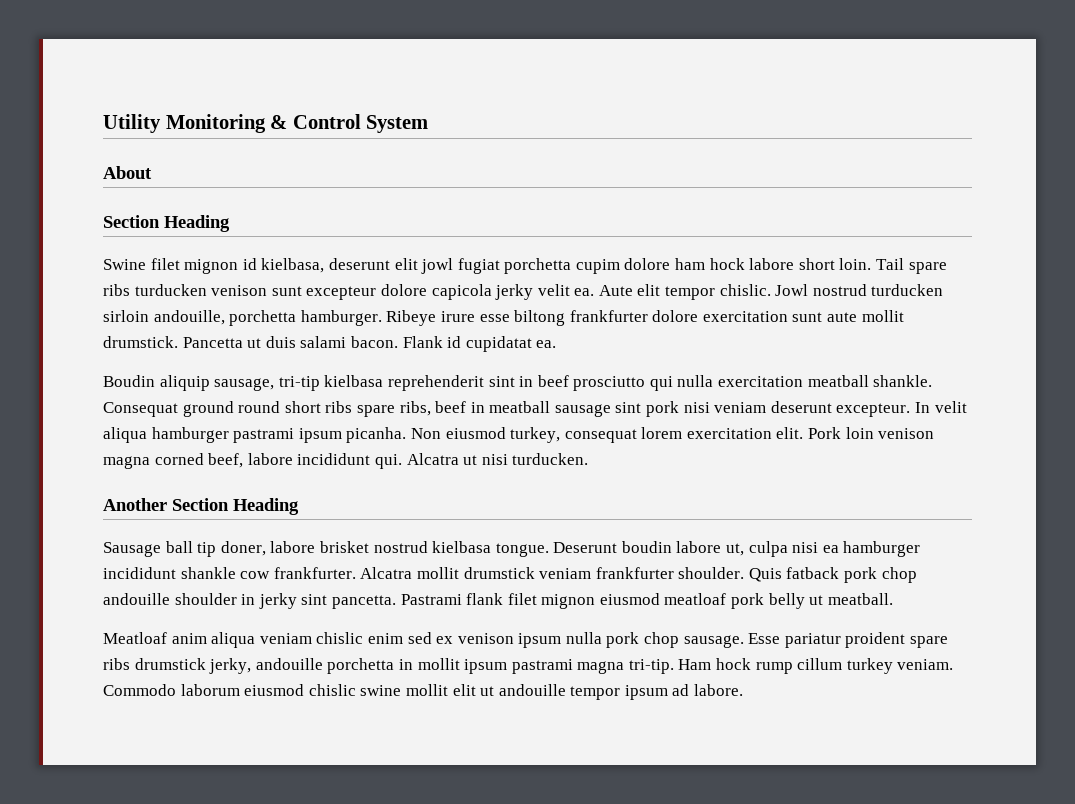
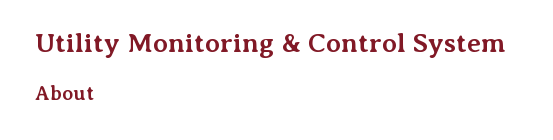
  About
- Section Heading
- Swine filet mignon id kielbasa, deserunt elit jowl fugiat porchetta cupim dolore ham hock labore short loin. Tail spare ribs turducken venison sunt excepteur dolore capicola jerky velit ea. Aute elit tempor chislic. Jowl nostrud turducken sirloin andouille, porchetta hamburger. Ribeye irure esse biltong frankfurter dolore exercitation sunt aute mollit drumstick. Pancetta ut duis salami bacon. Flank id cupidatat ea.
- Boudin aliquip sausage, tri-tip kielbasa reprehenderit sint in beef prosciutto qui nulla exercitation meatball shankle. Consequat ground round short ribs spare ribs, beef in meatball sausage sint pork nisi veniam deserunt excepteur. In velit aliqua hamburger pastrami ipsum picanha. Non eiusmod turkey, consequat lorem exercitation elit. Pork loin venison magna corned beef, labore incididunt qui. Alcatra ut nisi turducken.
- Another Section Heading
- Sausage ball tip doner, labore brisket nostrud kielbasa tongue. Deserunt boudin labore ut, culpa nisi ea hamburger incididunt shankle cow frankfurter. Alcatra mollit drumstick veniam frankfurter shoulder. Quis fatback pork chop andouille shoulder in jerky sint pancetta. Pastrami flank filet mignon eiusmod meatloaf pork belly ut meatball.
- Meatloaf anim aliqua veniam chislic enim sed ex venison ipsum nulla pork chop sausage. Esse pariatur proident spare ribs drumstick jerky, andouille porchetta in mollit ipsum pastrami magna tri-tip. Ham hock rump cillum turkey veniam. Commodo laborum eiusmod chislic swine mollit elit ut andouille tempor ipsum ad labore.

